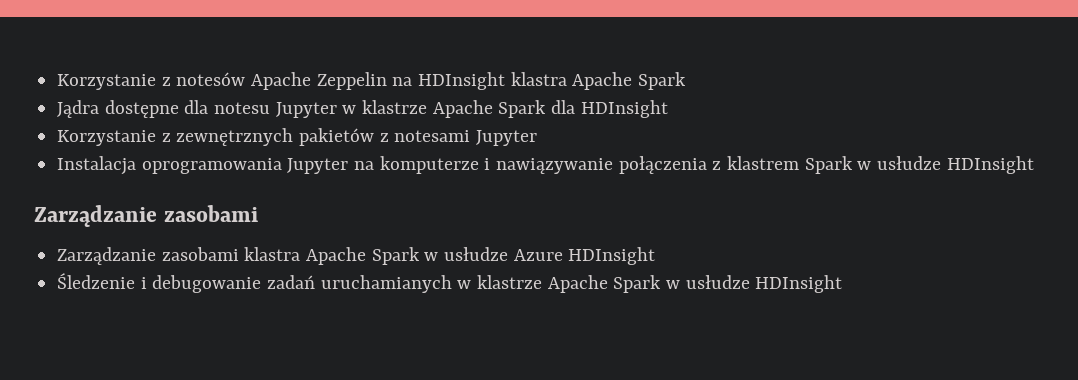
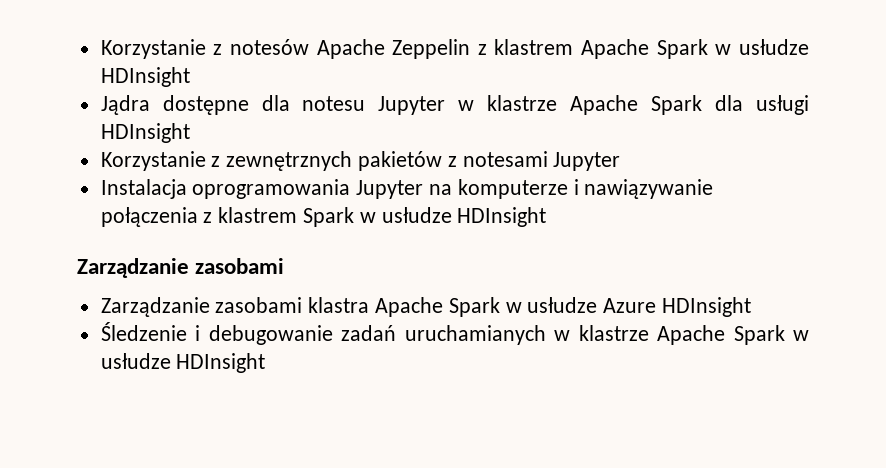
- Korzystanie z notesów Apache Zeppelin na HDInsight klastra Apache Spark
+ Korzystanie z notesów Apache Zeppelin z klastrem Apache Spark w usłudze HDInsight
- Jądra dostępne dla notesu Jupyter w klastrze Apache Spark dla HDInsight
+ Jądra dostępne dla notesu Jupyter w klastrze Apache Spark dla usługi HDInsight

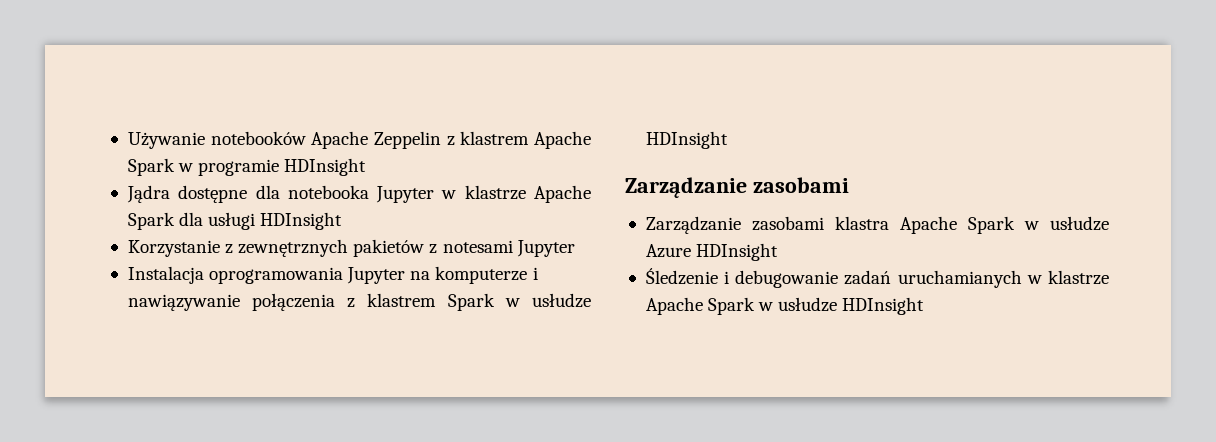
- Korzystanie z notesów Apache Zeppelin z klastrem Apache Spark w usłudze HDInsight
+ Używanie notebooków Apache Zeppelin z klastrem Apache Spark w programie HDInsight
- Jądra dostępne dla notesu Jupyter w klastrze Apache Spark dla usługi HDInsight
+ Jądra dostępne dla notebooka Jupyter w klastrze Apache Spark dla usługi HDInsight

